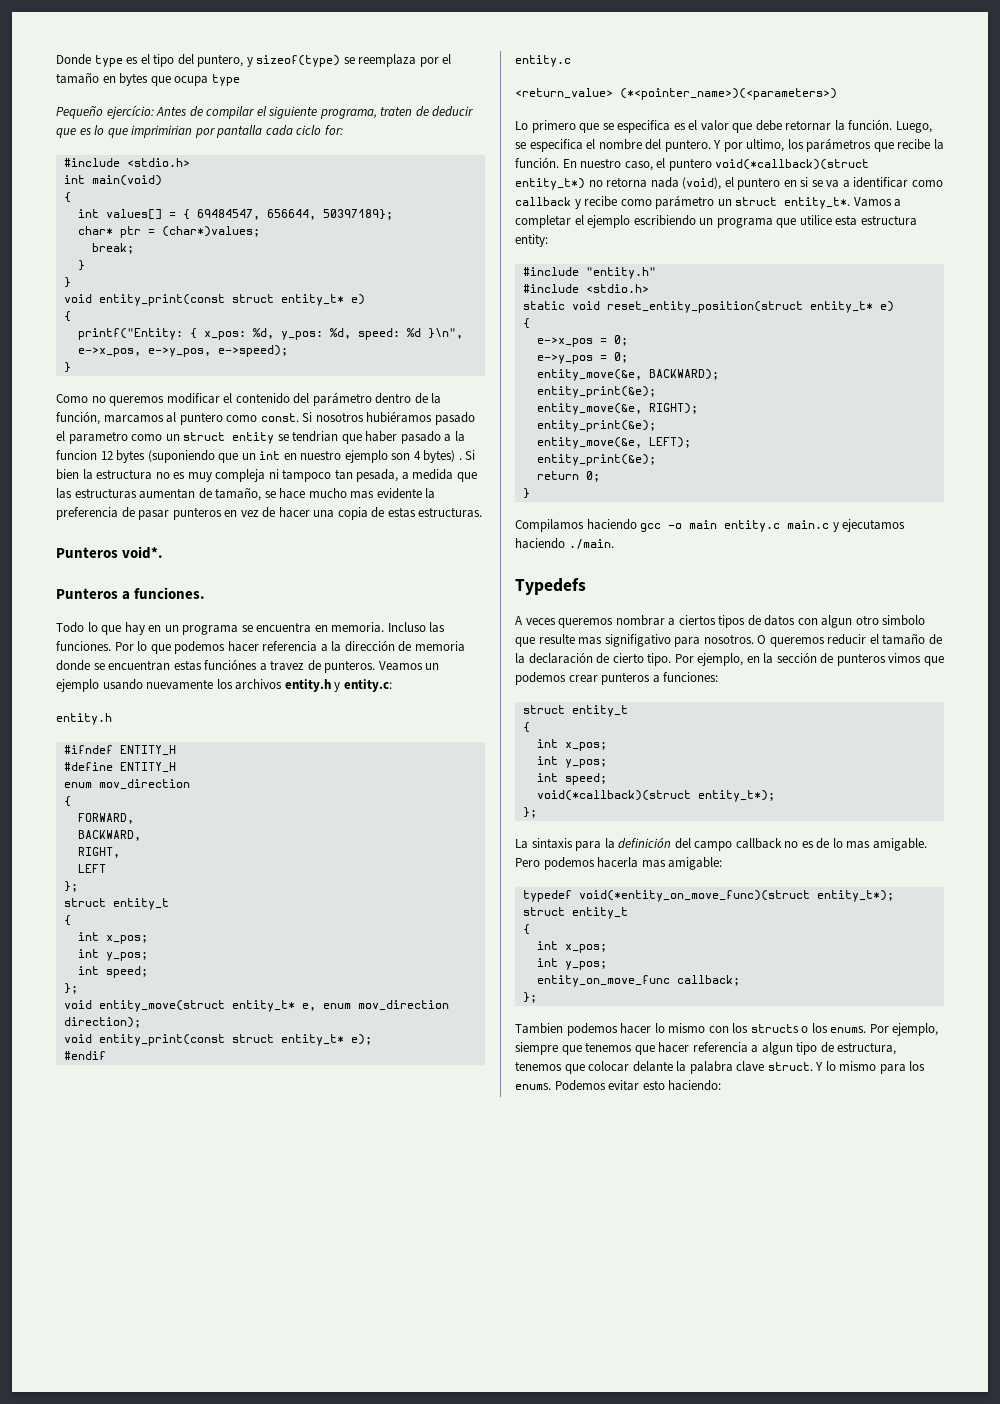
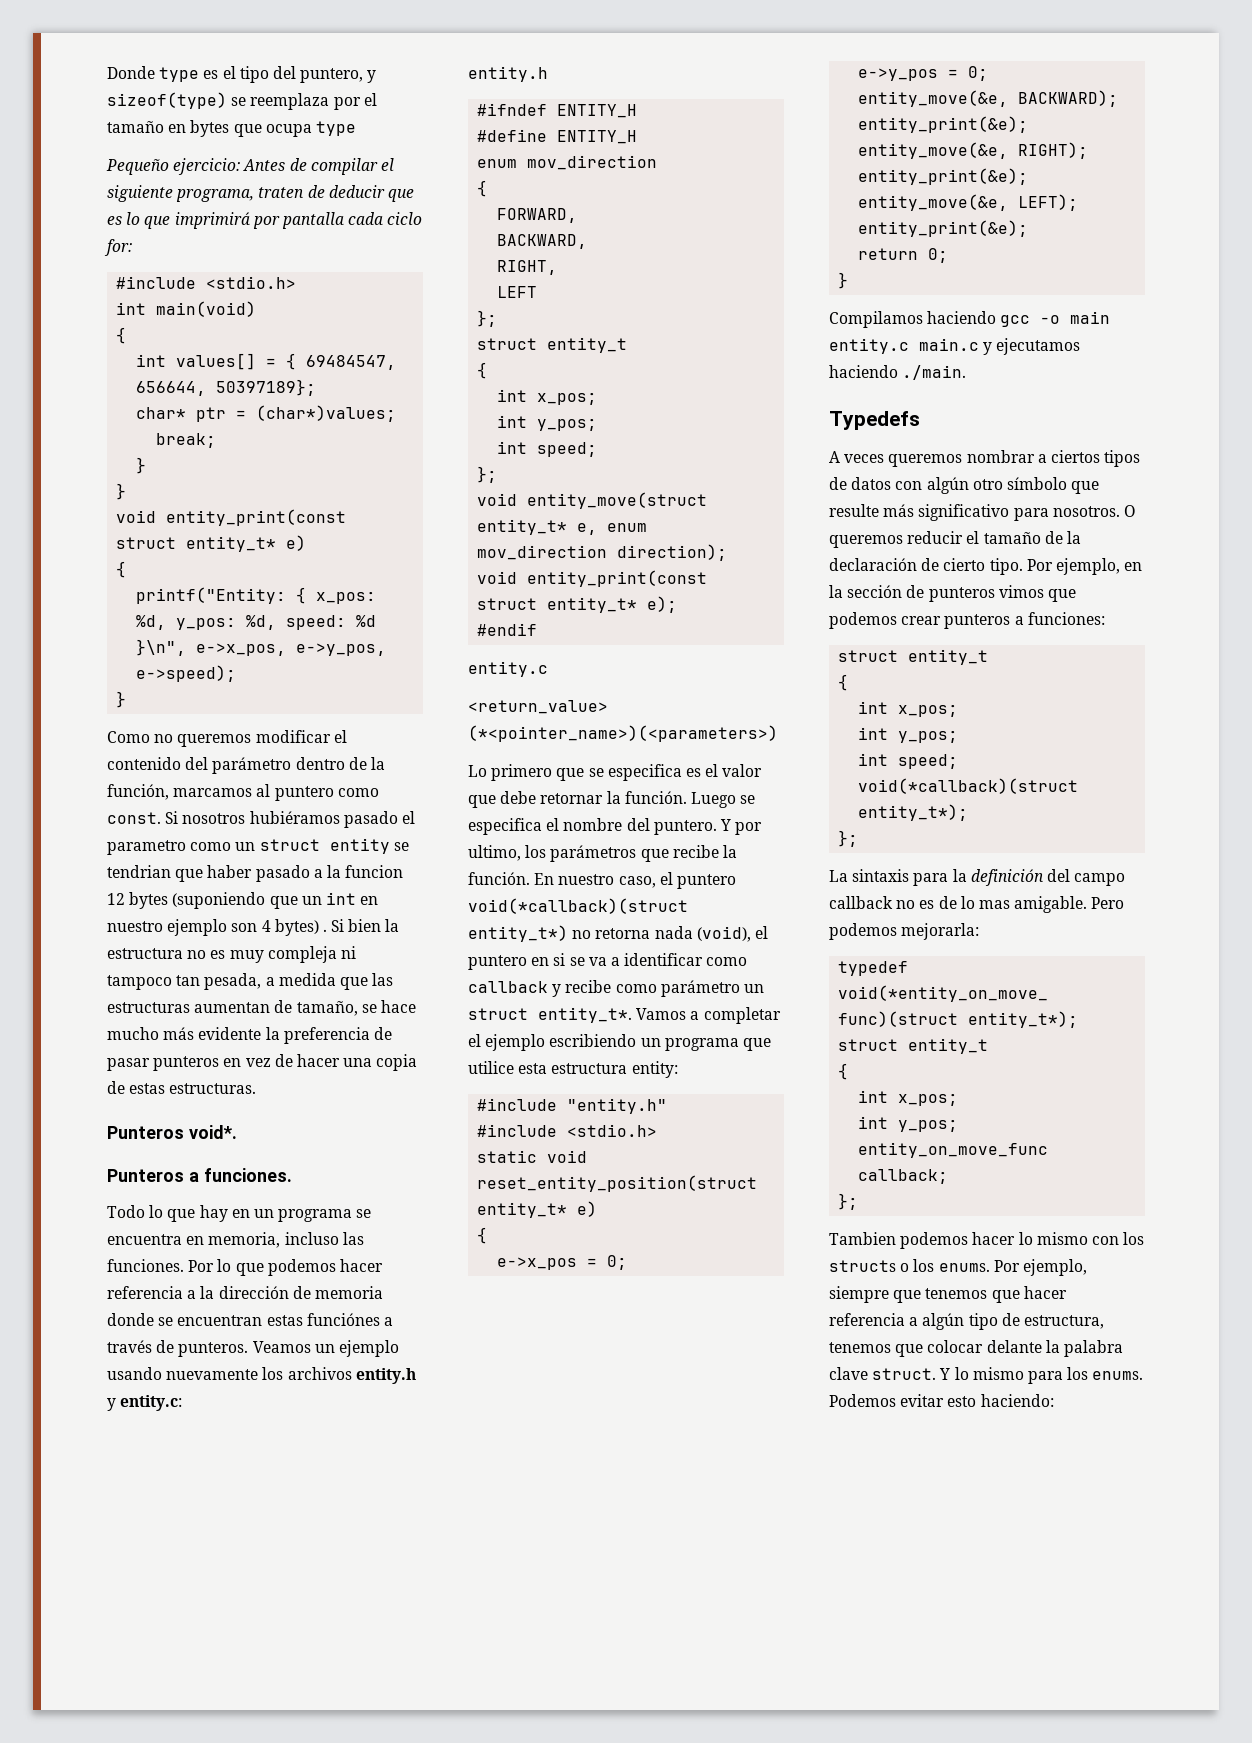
- Pequeño ejercício: Antes de compilar el siguiente programa, traten de deducir que es lo que imprimirian por pantalla cada ciclo for:
+ Pequeño ejercicio: Antes de compilar el siguiente programa, traten de deducir que es lo que imprimirá por pantalla cada ciclo for:
- Si bien la estructura no es muy compleja ni tampoco tan pesada, a medida que las estructuras aumentan de tamaño, se hace mucho mas evidente la preferencia de pasar punteros en vez de hacer una copia de estas estructuras.
+ Si bien la estructura no es muy compleja ni tampoco tan pesada, a medida que las estructuras aumentan de tamaño, se hace mucho más evidente la preferencia de pasar punteros en vez de hacer una copia de estas estructuras.
- Todo lo que hay en un programa se encuentra en memoria. Incluso las funciones.
+ Todo lo que hay en un programa se encuentra en memoria, incluso las funciones.
- Por lo que podemos hacer referencia a la dirección de memoria donde se encuentran estas funciónes a travez de punteros.
+ Por lo que podemos hacer referencia a la dirección de memoria donde se encuentran estas funciónes a través de punteros.
- Luego, se especifica el nombre del puntero.
+ Luego se especifica el nombre del puntero.
- A veces queremos nombrar a ciertos tipos de datos con algun otro simbolo que resulte mas signifigativo para nosotros.
+ A veces queremos nombrar a ciertos tipos de datos con algún otro símbolo que resulte más significativo para nosotros.
- Pero podemos hacerla mas amigable:
+ Pero podemos mejorarla:
- Por ejemplo, siempre que tenemos que hacer referencia a algun tipo de estructura, tenemos que colocar delante la palabra clave struct.
+ Por ejemplo, siempre que tenemos que hacer referencia a algún tipo de estructura, tenemos que colocar delante la palabra clave struct.

